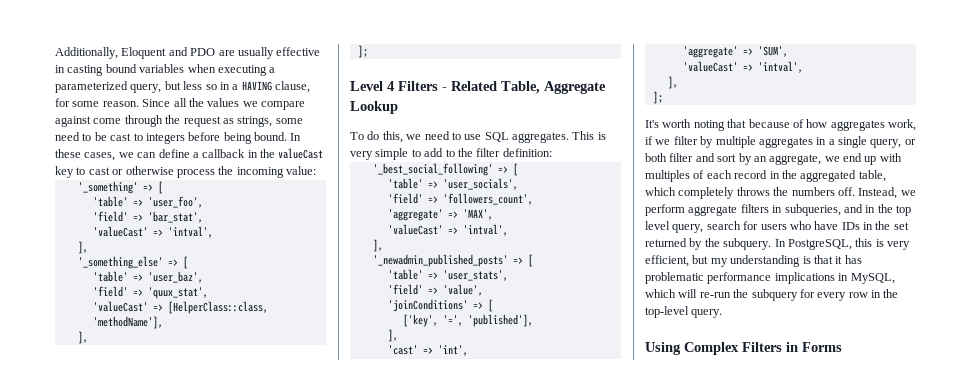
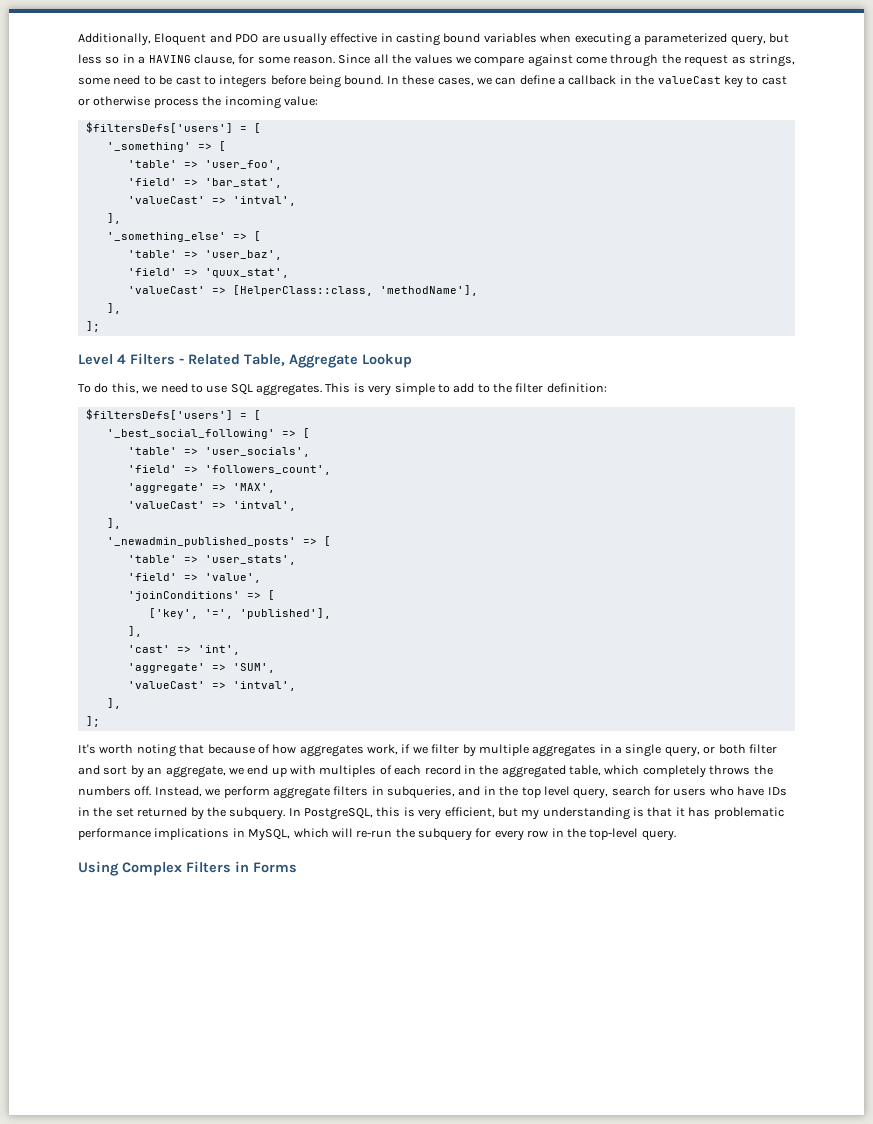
  In these cases, we can define a callback in the valueCast key to cast or otherwise process the incoming value:
+ $filtersDefs['users'] = [
  This is very simple to add to the filter definition:
+ $filtersDefs['users'] = [

